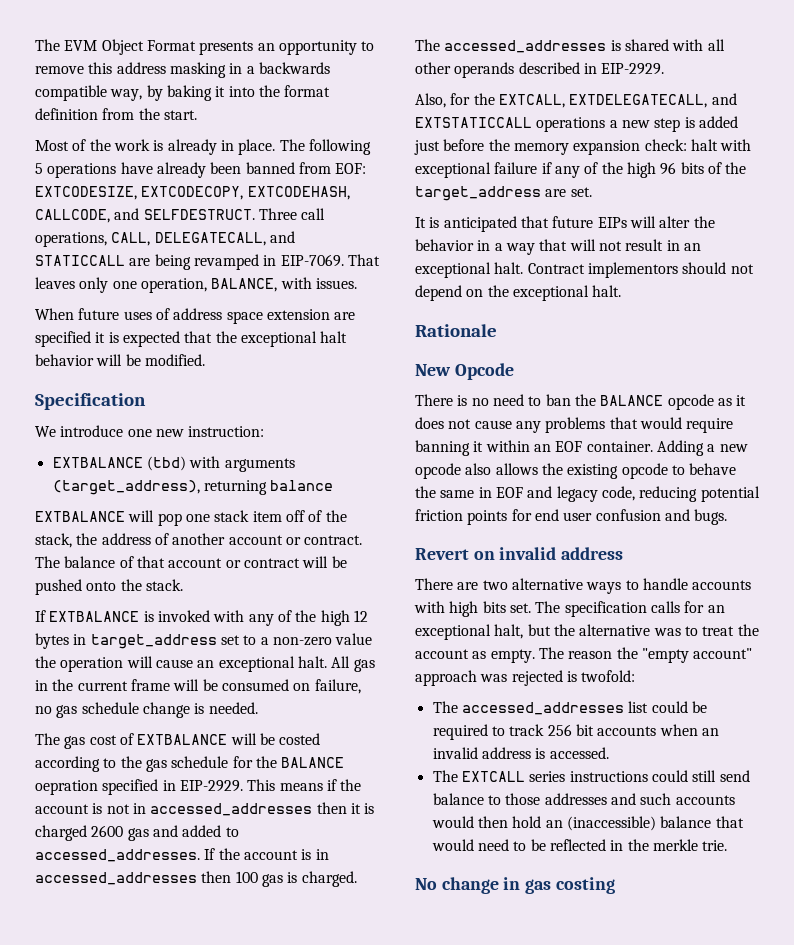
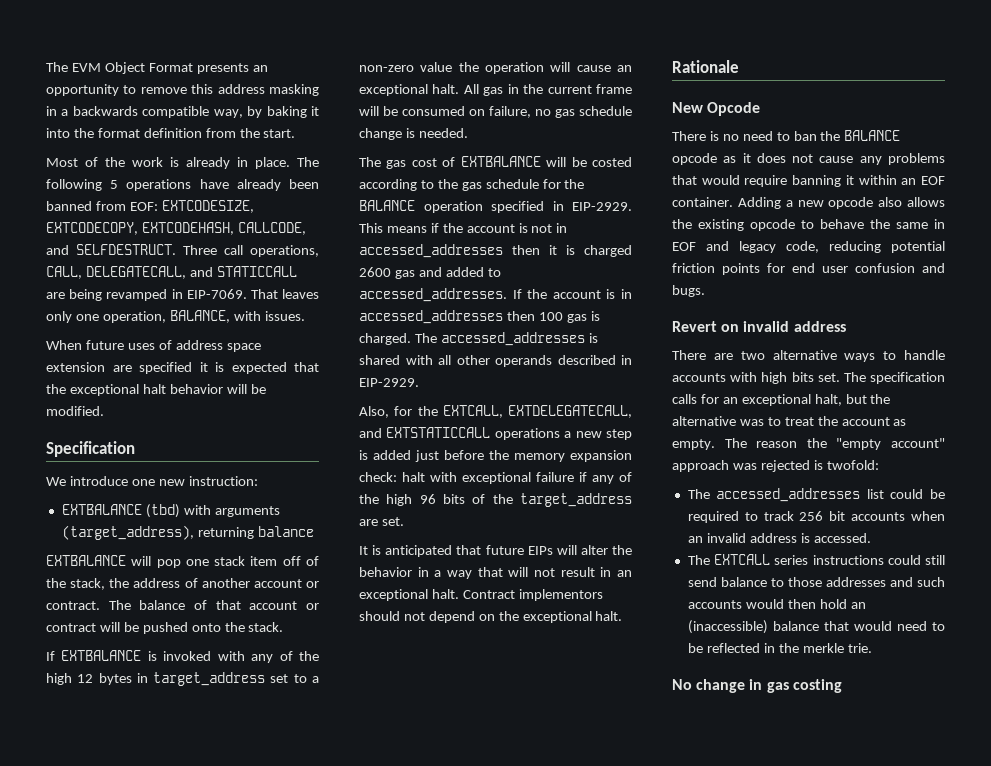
- The gas cost of EXTBALANCE will be costed according to the gas schedule for the BALANCE oepration specified in EIP-2929.
+ The gas cost of EXTBALANCE will be costed according to the gas schedule for the BALANCE operation specified in EIP-2929.

